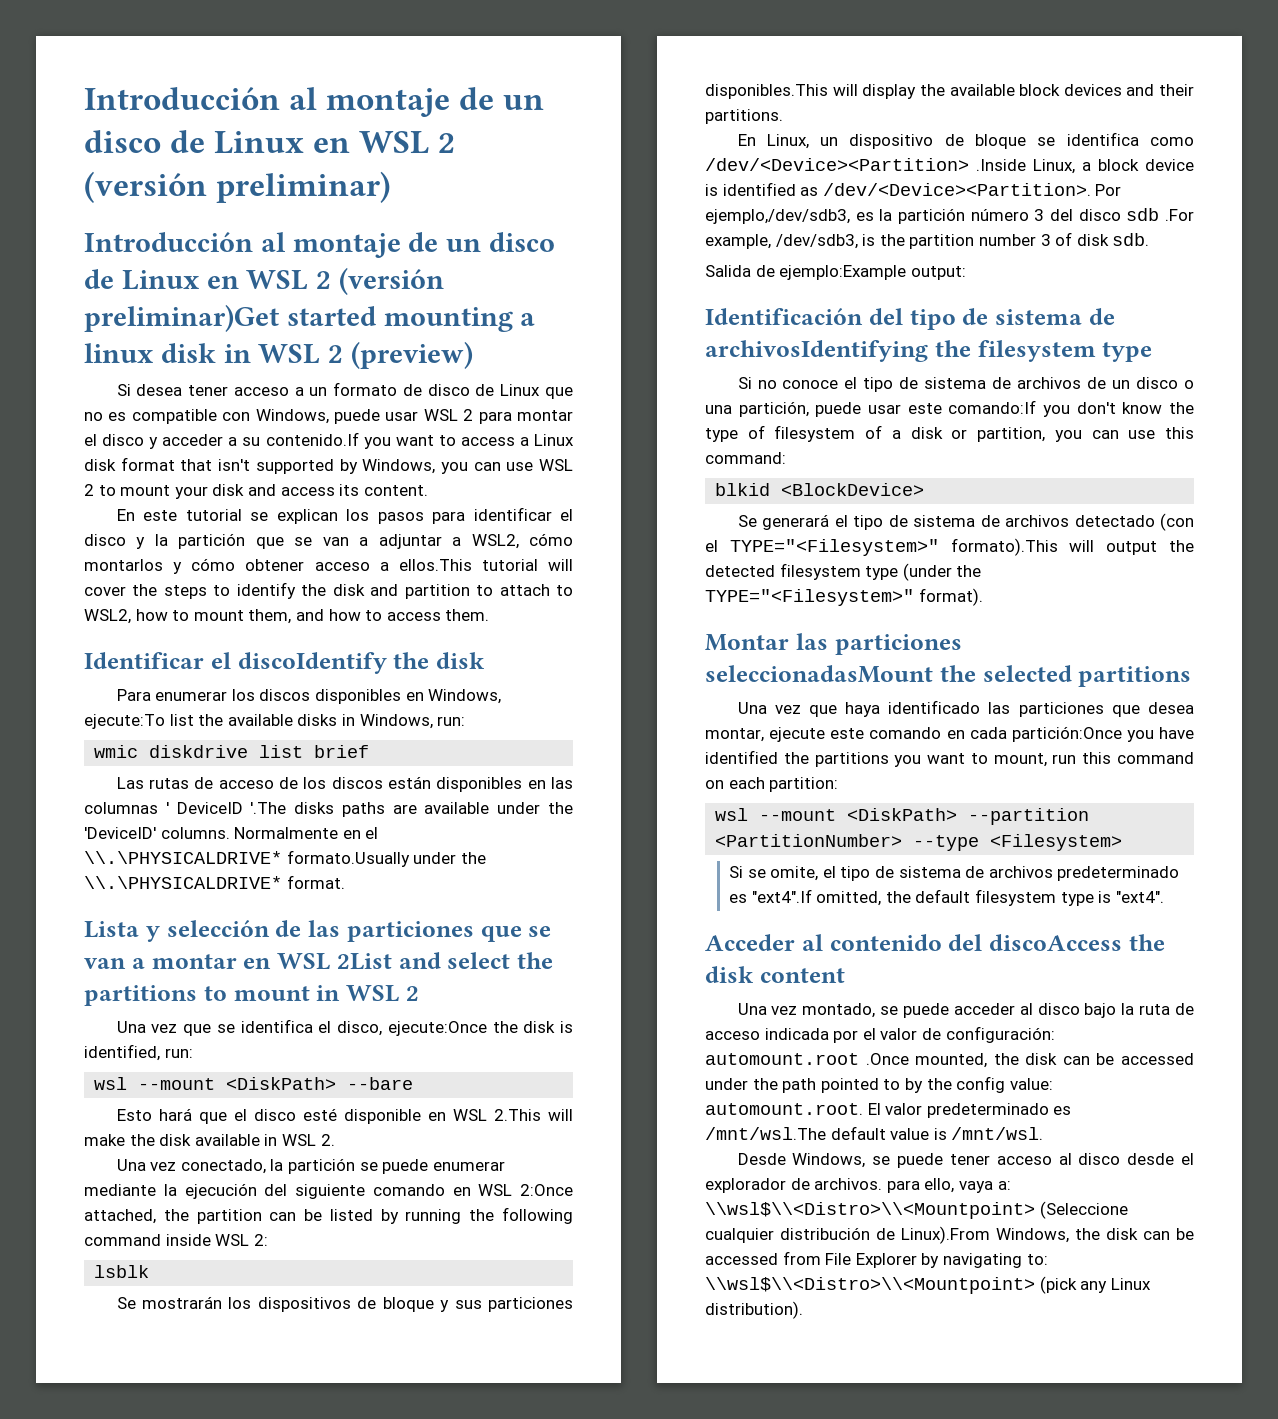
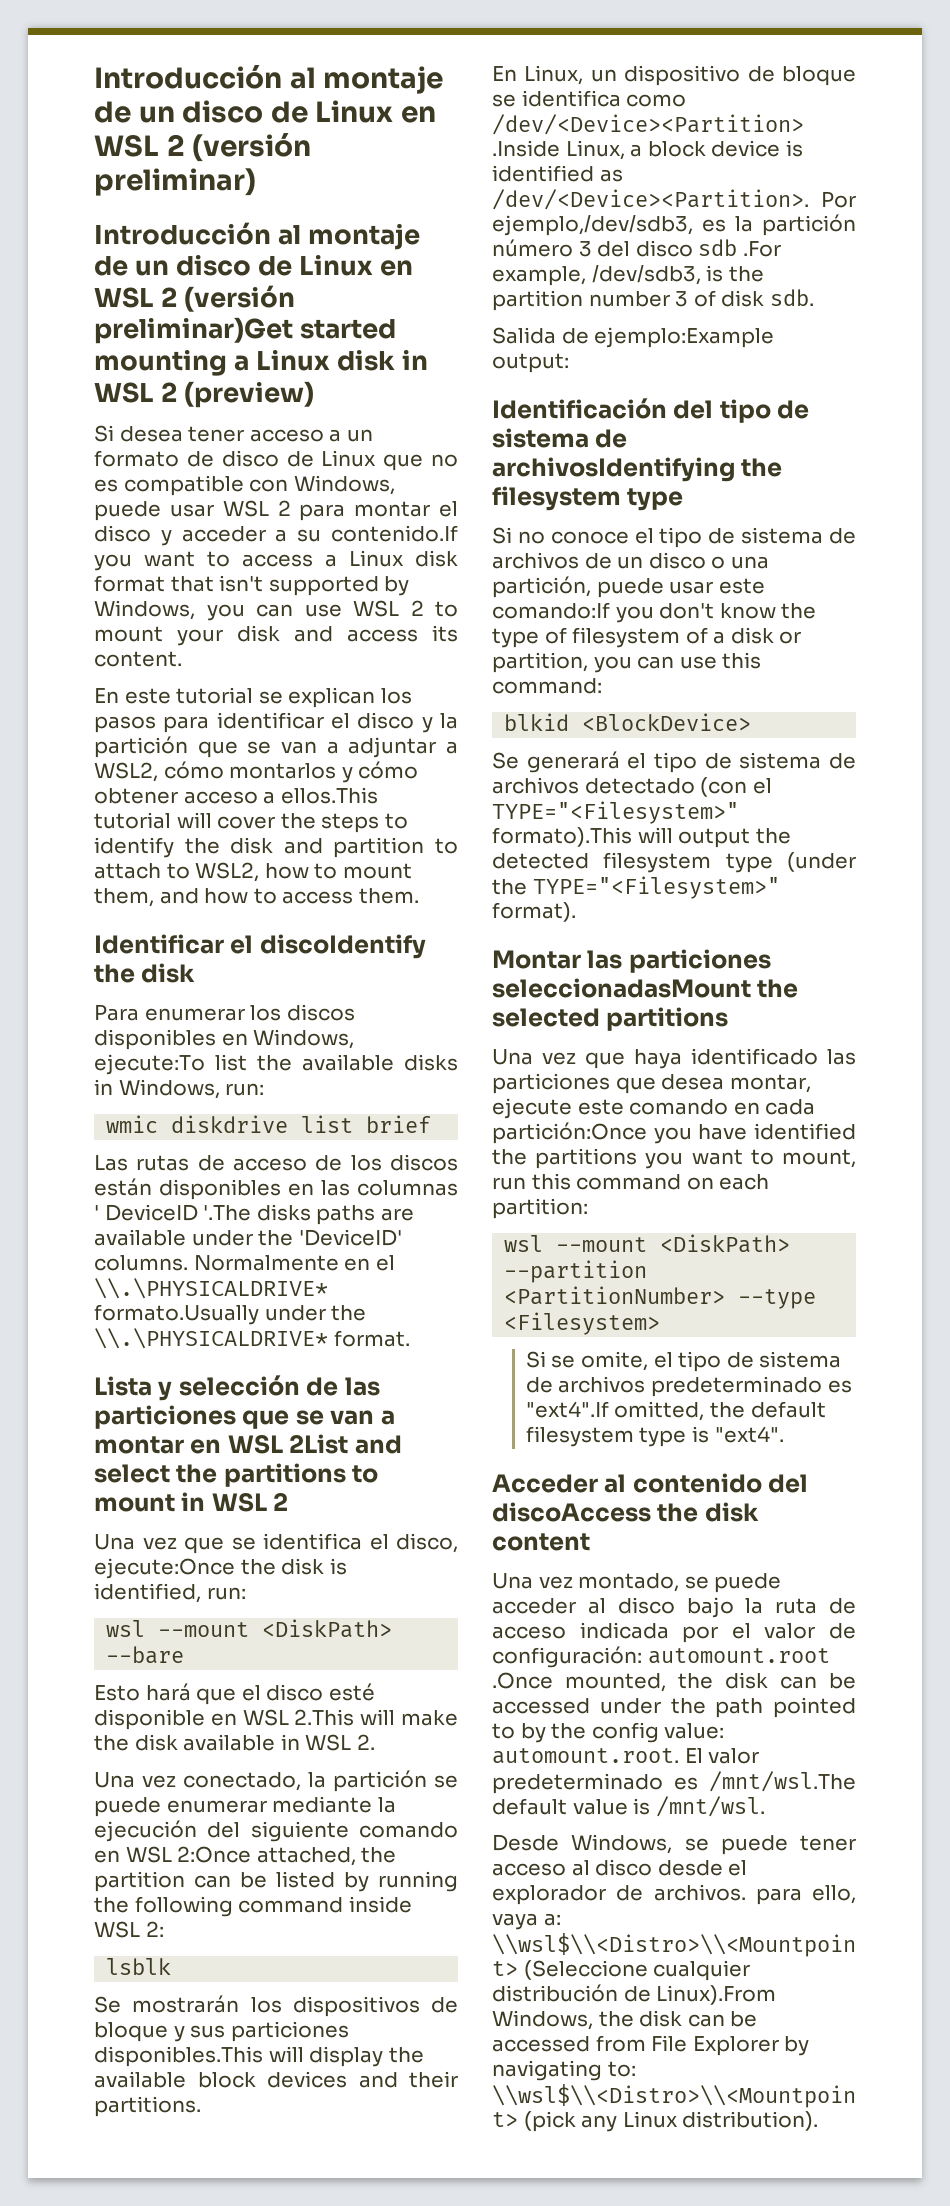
- Introducción al montaje de un disco de Linux en WSL 2 (versión preliminar)Get started mounting a linux disk in WSL 2 (preview)
+ Introducción al montaje de un disco de Linux en WSL 2 (versión preliminar)Get started mounting a Linux disk in WSL 2 (preview)

